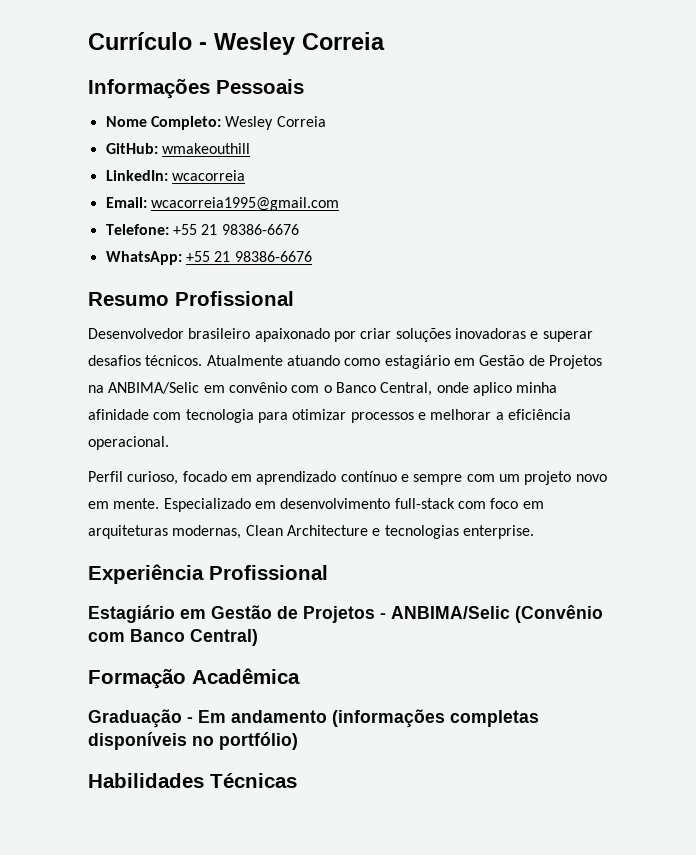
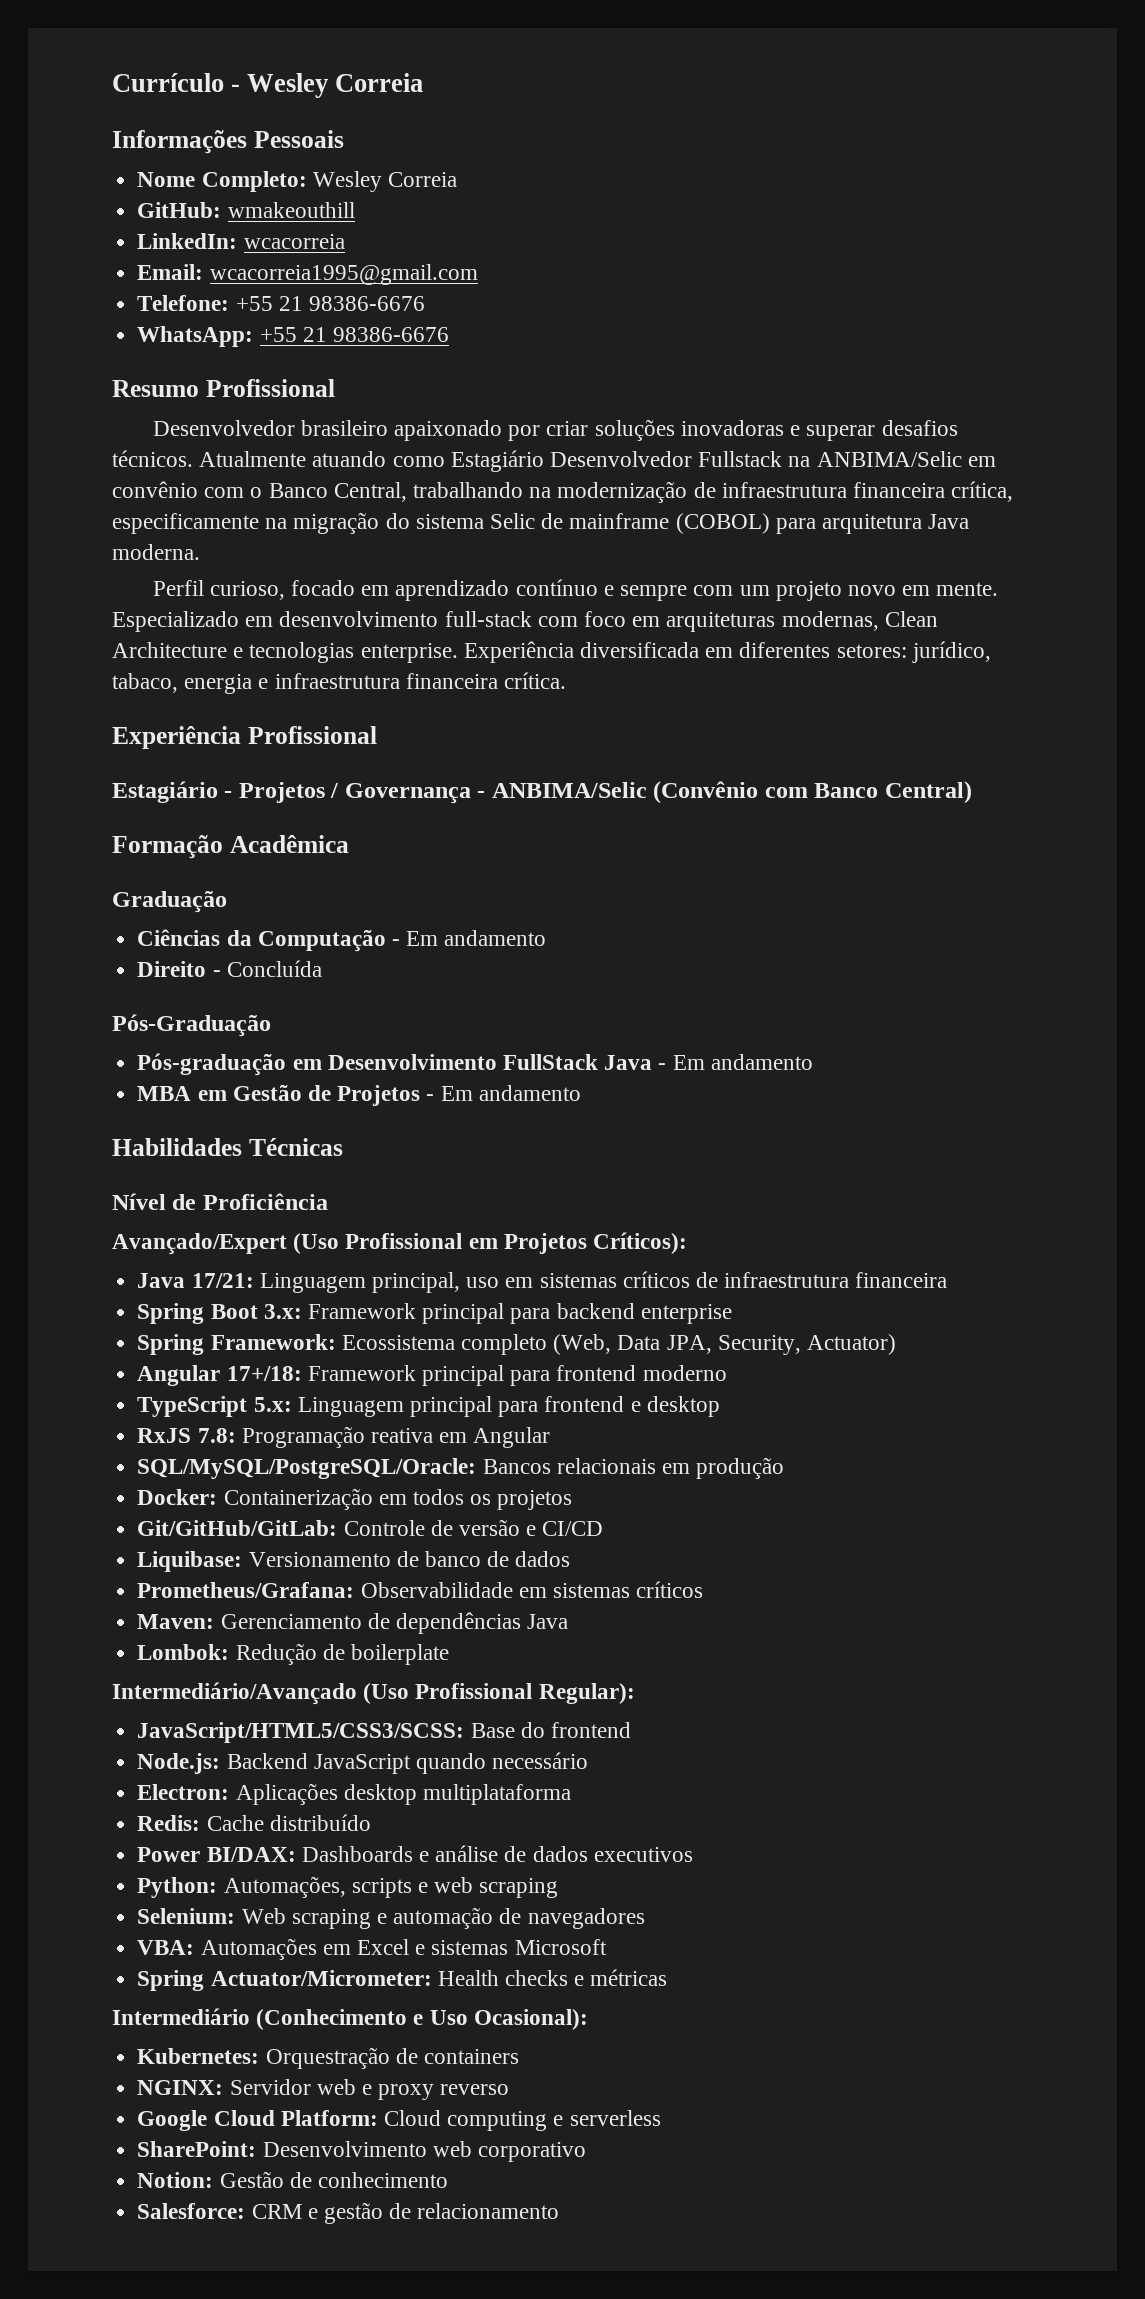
- Atualmente atuando como estagiário em Gestão de Projetos na ANBIMA/Selic em convênio com o Banco Central, onde aplico minha afinidade com tecnologia para otimizar processos e melhorar a eficiência operacional.
+ Atualmente atuando como Estagiário Desenvolvedor Fullstack na ANBIMA/Selic em convênio com o Banco Central, trabalhando na modernização de infraestrutura financeira crítica, especificamente na migração do sistema Selic de mainframe (COBOL) para arquitetura Java moderna.
+ Experiência diversificada em diferentes setores: jurídico, tabaco, energia e infraestrutura financeira crítica.
- Estagiário em Gestão de Projetos - ANBIMA/Selic (Convênio com Banco Central)
+ Estagiário - Projetos / Governança - ANBIMA/Selic (Convênio com Banco Central)
- Graduação - Em andamento (informações completas disponíveis no portfólio)
+ Graduação
+ Ciências da Computação - Em andamento
+ Direito - Concluída
+ Pós-Graduação
+ Pós-graduação em Desenvolvimento FullStack Java - Em andamento
+ MBA em Gestão de Projetos - Em andamento
  Habilidades Técnicas
+ Nível de Proficiência
+ Avançado/Expert (Uso Profissional em Projetos Críticos):
+ Java 17/21: Linguagem principal, uso em sistemas críticos de infraestrutura financeira
+ Spring Boot 3.x: Framework principal para backend enterprise
+ Spring Framework: Ecossistema completo (Web, Data JPA, Security, Actuator)
+ Angular 17+/18: Framework principal para frontend moderno
+ TypeScript 5.x: Linguagem principal para frontend e desktop
+ RxJS 7.8: Programação reativa em Angular
+ SQL/MySQL/PostgreSQL/Oracle: Bancos relacionais em produção
+ Docker: Containerização em todos os projetos
+ Git/GitHub/GitLab: Controle de versão e CI/CD
+ Liquibase: Versionamento de banco de dados
+ Prometheus/Grafana: Observabilidade em sistemas críticos
+ Maven: Gerenciamento de dependências Java
+ Lombok: Redução de boilerplate
+ Intermediário/Avançado (Uso Profissional Regular):
+ JavaScript/HTML5/CSS3/SCSS: Base do frontend
+ Node.js: Backend JavaScript quando necessário
+ Electron: Aplicações desktop multiplataforma
+ Redis: Cache distribuído
+ Power BI/DAX: Dashboards e análise de dados executivos
+ Python: Automações, scripts e web scraping
+ Selenium: Web scraping e automação de navegadores
+ VBA: Automações em Excel e sistemas Microsoft
+ Spring Actuator/Micrometer: Health checks e métricas
+ Intermediário (Conhecimento e Uso Ocasional):
+ Kubernetes: Orquestração de containers
+ NGINX: Servidor web e proxy reverso
+ Google Cloud Platform: Cloud computing e serverless
+ SharePoint: Desenvolvimento web corporativo
+ Notion: Gestão de conhecimento
+ Salesforce: CRM e gestão de relacionamento

